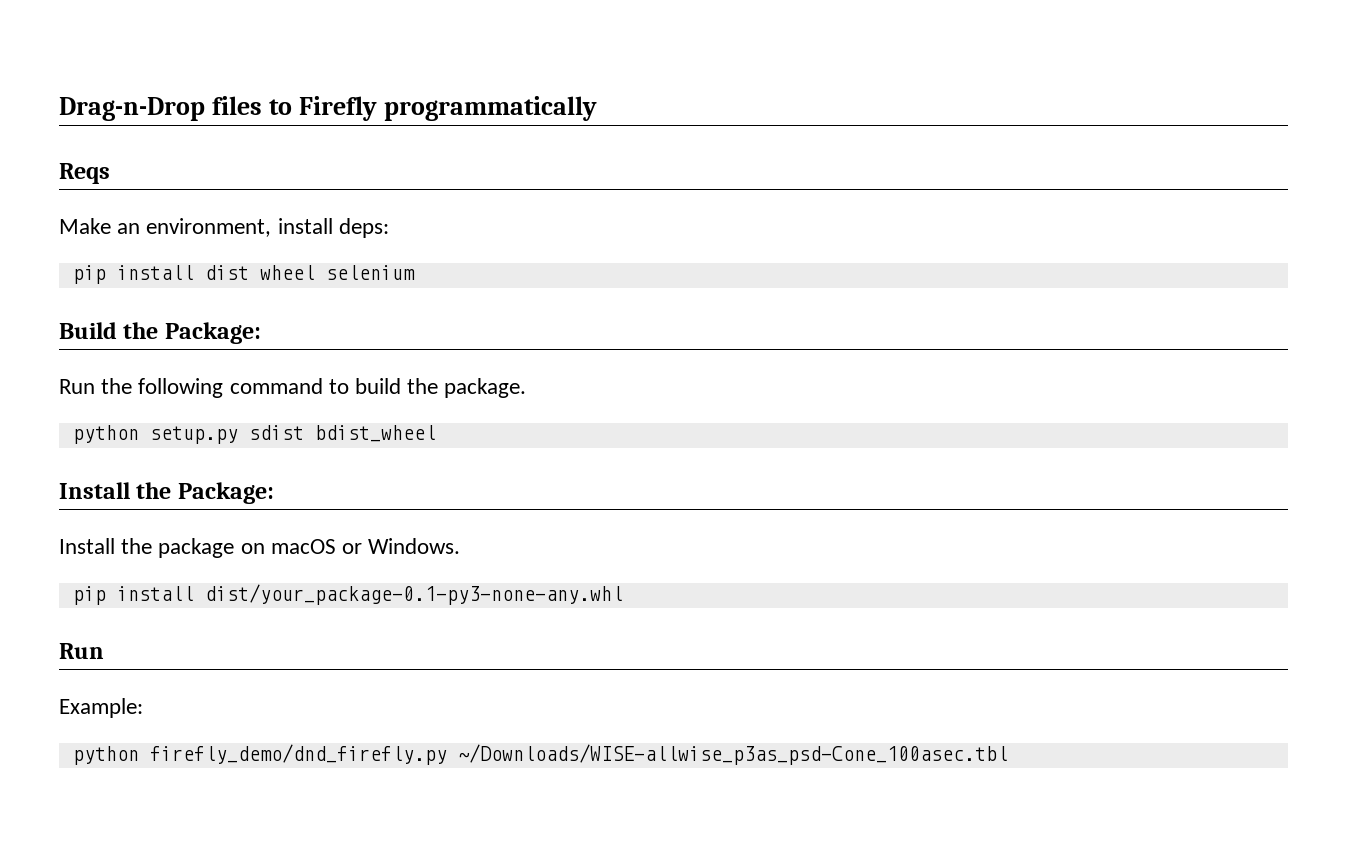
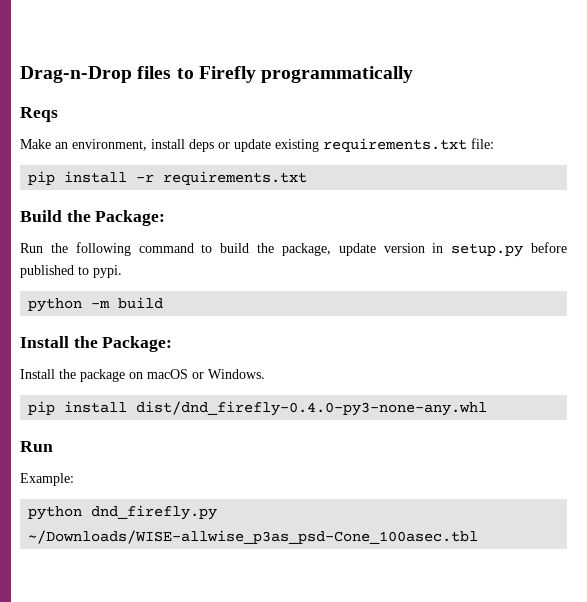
- Make an environment, install deps:
- pip install dist wheel selenium
+ Make an environment, install deps or update existing requirements.txt file:
+ pip install -r requirements.txt
- Run the following command to build the package.
- python setup.py sdist bdist_wheel
+ Run the following command to build the package, update version in setup.py before published to pypi.
+ python -m build
- pip install dist/your_package-0.1-py3-none-any.whl
+ pip install dist/dnd_firefly-0.4.0-py3-none-any.whl
- python firefly_demo/dnd_firefly.py ~/Downloads/WISE-allwise_p3as_psd-Cone_100asec.tbl
+ python dnd_firefly.py ~/Downloads/WISE-allwise_p3as_psd-Cone_100asec.tbl

